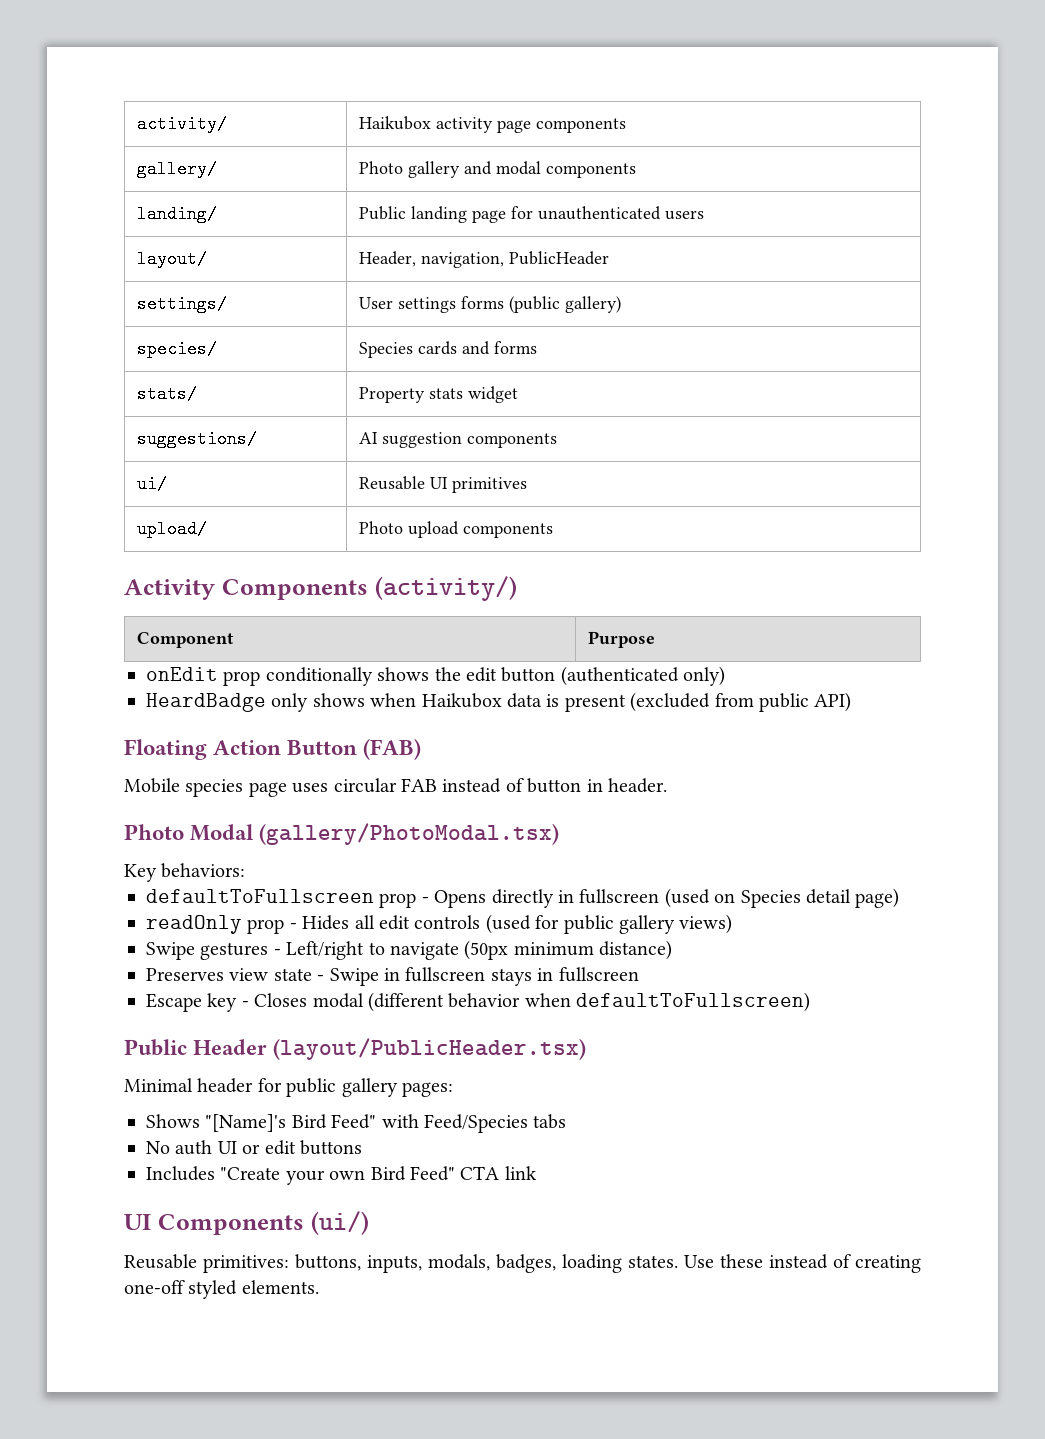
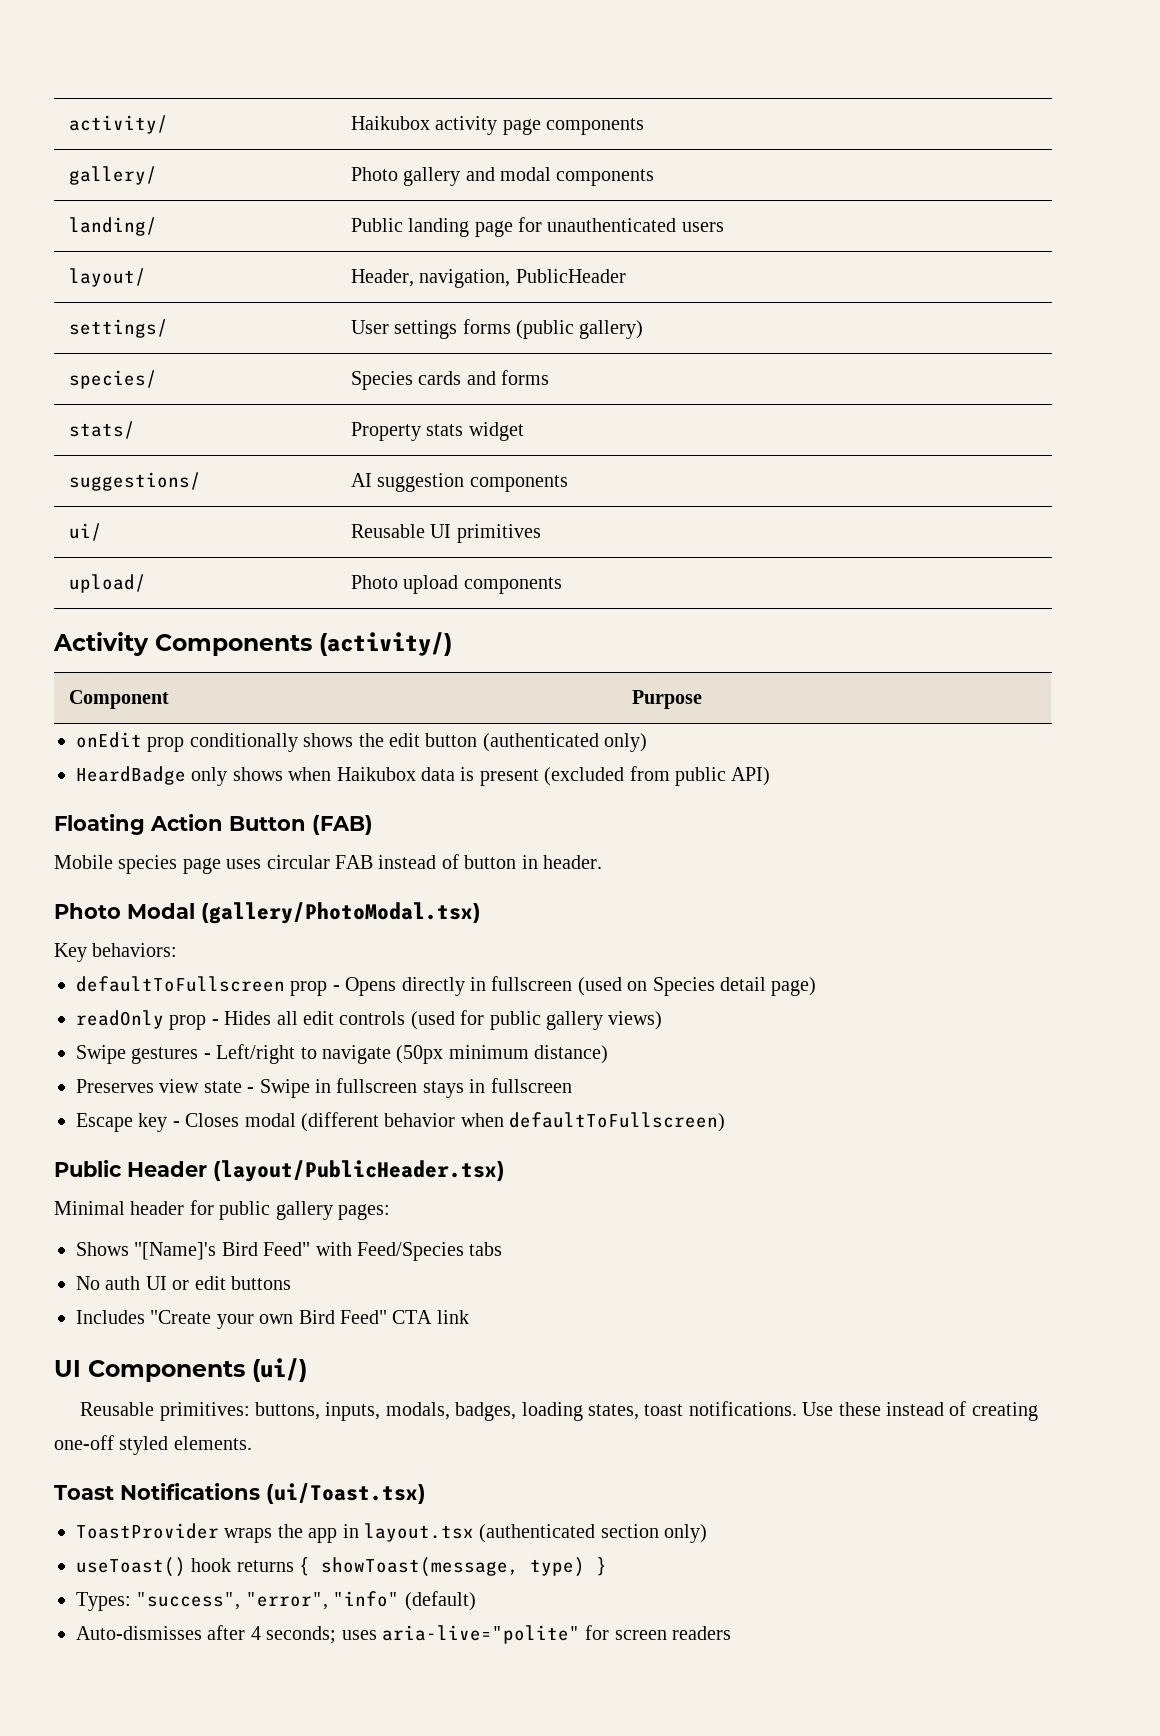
- Reusable primitives: buttons, inputs, modals, badges, loading states.
+ Reusable primitives: buttons, inputs, modals, badges, loading states, toast notifications.
+ Toast Notifications (ui/Toast.tsx)
+ ToastProvider wraps the app in layout.tsx (authenticated section only)
+ useToast() hook returns { showToast(message, type) }
+ Types: "success", "error", "info" (default)
+ Auto-dismisses after 4 seconds; uses aria-live="polite" for screen readers

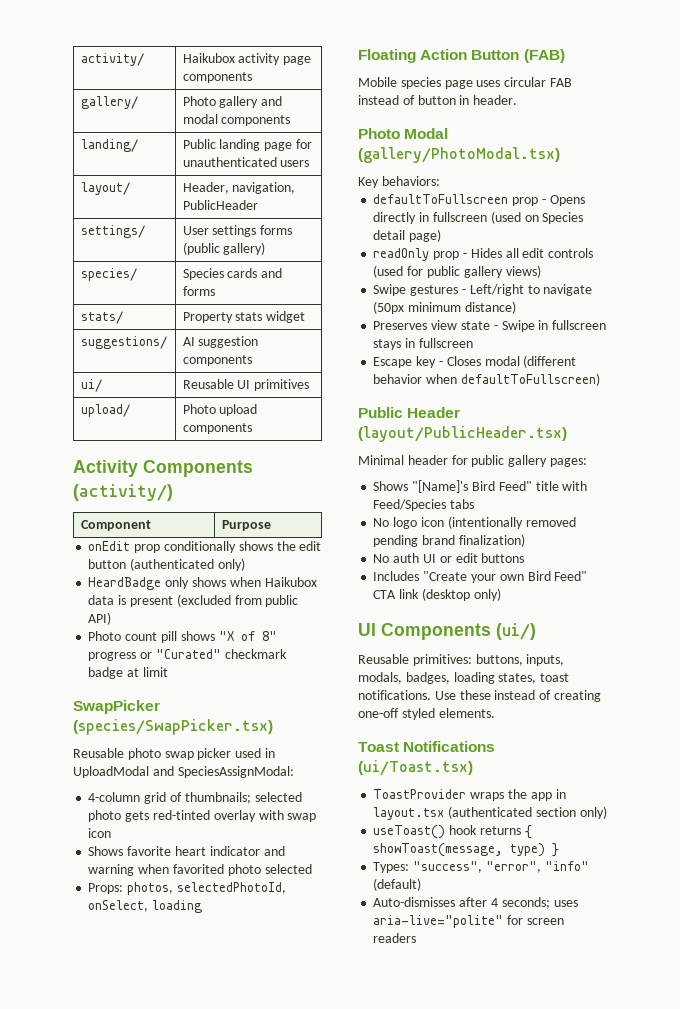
+ Photo count pill shows "X of 8" progress or "Curated" checkmark badge at limit
+ SwapPicker (species/SwapPicker.tsx)
+ Reusable photo swap picker used in UploadModal and SpeciesAssignModal:
+ 4-column grid of thumbnails; selected photo gets red-tinted overlay with swap icon
+ Shows favorite heart indicator and warning when favorited photo selected
+ Props: photos, selectedPhotoId, onSelect, loading
- Shows "[Name]'s Bird Feed" with Feed/Species tabs
+ Shows "[Name]'s Bird Feed" title with Feed/Species tabs
+ No logo icon (intentionally removed pending brand finalization)
- Includes "Create your own Bird Feed" CTA link
+ Includes "Create your own Bird Feed" CTA link (desktop only)

